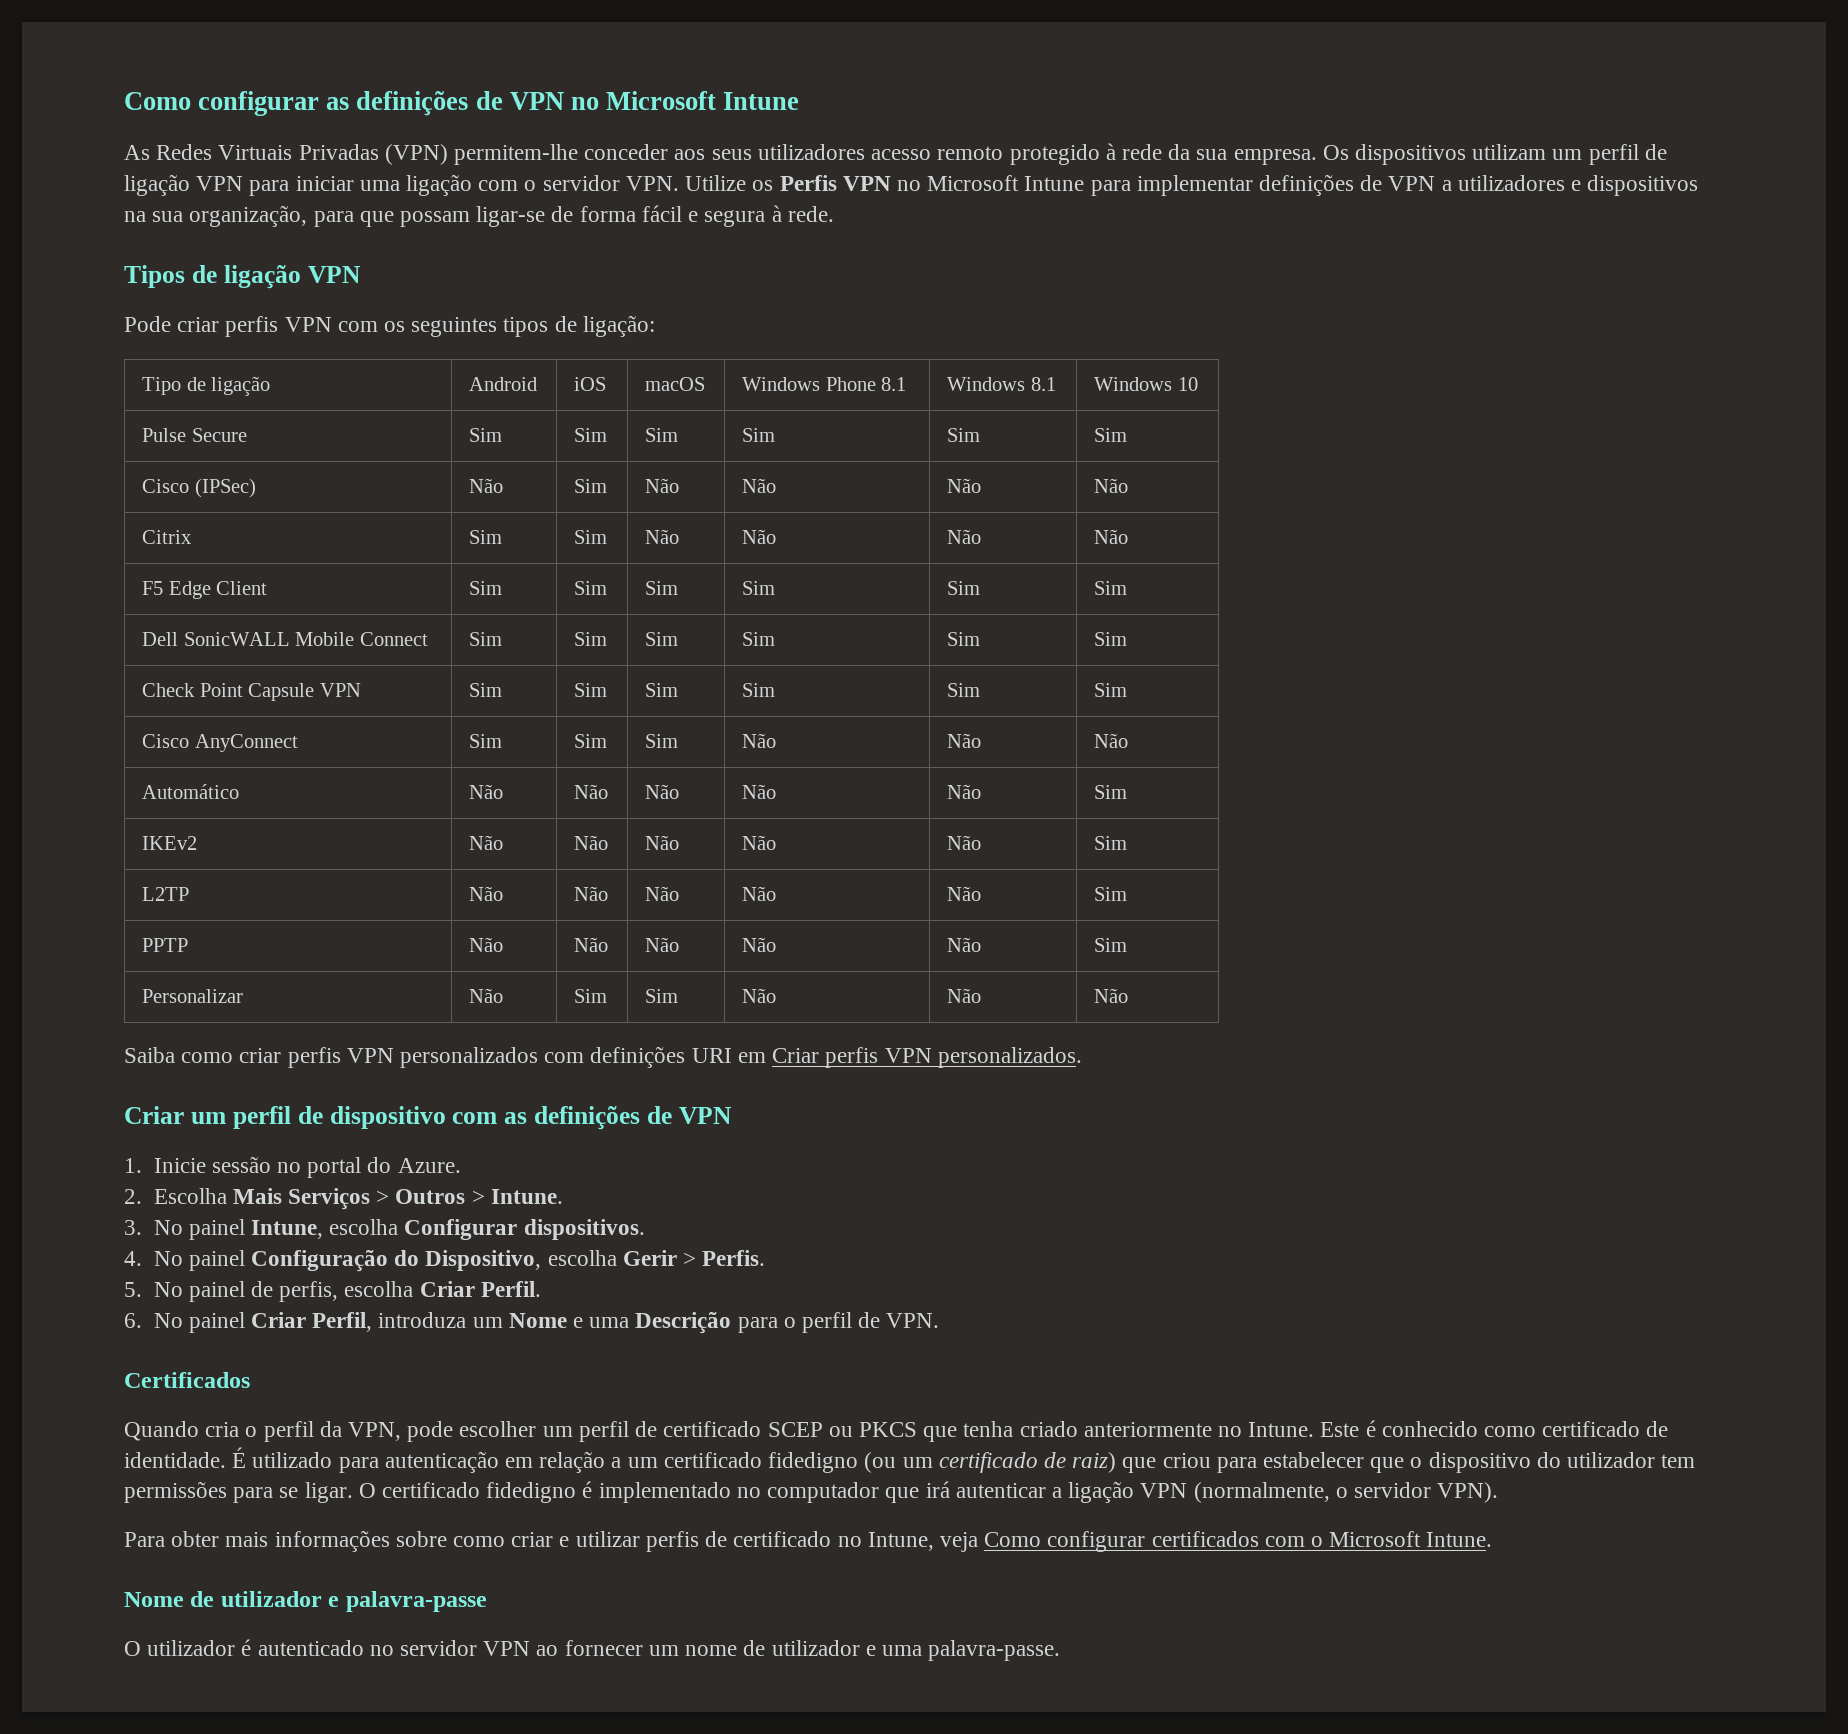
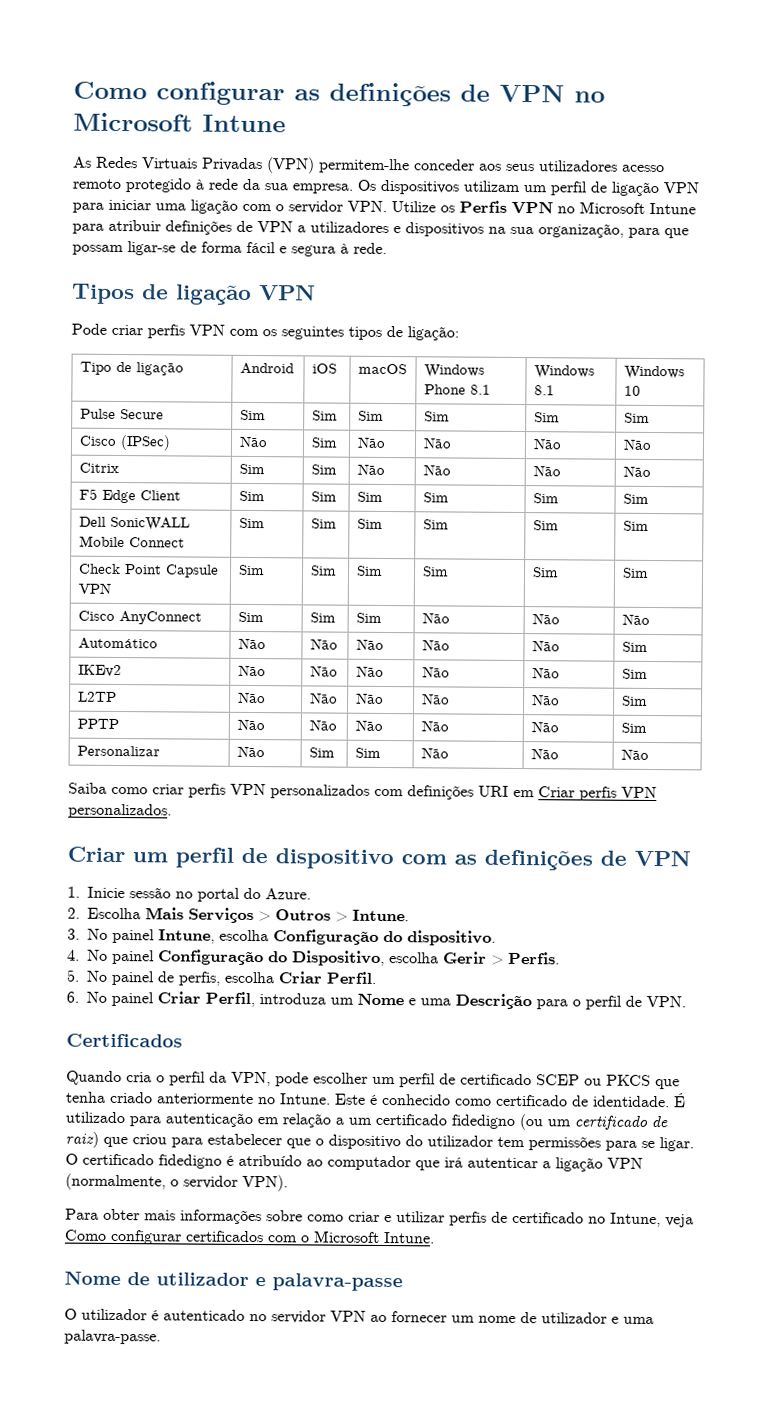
- Os dispositivos utilizam um perfil de ligação VPN para iniciar uma ligação com o servidor VPN. Utilize os Perfis VPN no Microsoft Intune para implementar definições de VPN a utilizadores e dispositivos na sua organização, para que possam ligar-se de forma fácil e segura à rede.
+ Os dispositivos utilizam um perfil de ligação VPN para iniciar uma ligação com o servidor VPN. Utilize os Perfis VPN no Microsoft Intune para atribuir definições de VPN a utilizadores e dispositivos na sua organização, para que possam ligar-se de forma fácil e segura à rede.
- 3. No painel Intune, escolha Configurar dispositivos.
+ 3. No painel Intune, escolha Configuração do dispositivo.
- O certificado fidedigno é implementado no computador que irá autenticar a ligação VPN (normalmente, o servidor VPN).
+ O certificado fidedigno é atribuído ao computador que irá autenticar a ligação VPN (normalmente, o servidor VPN).

